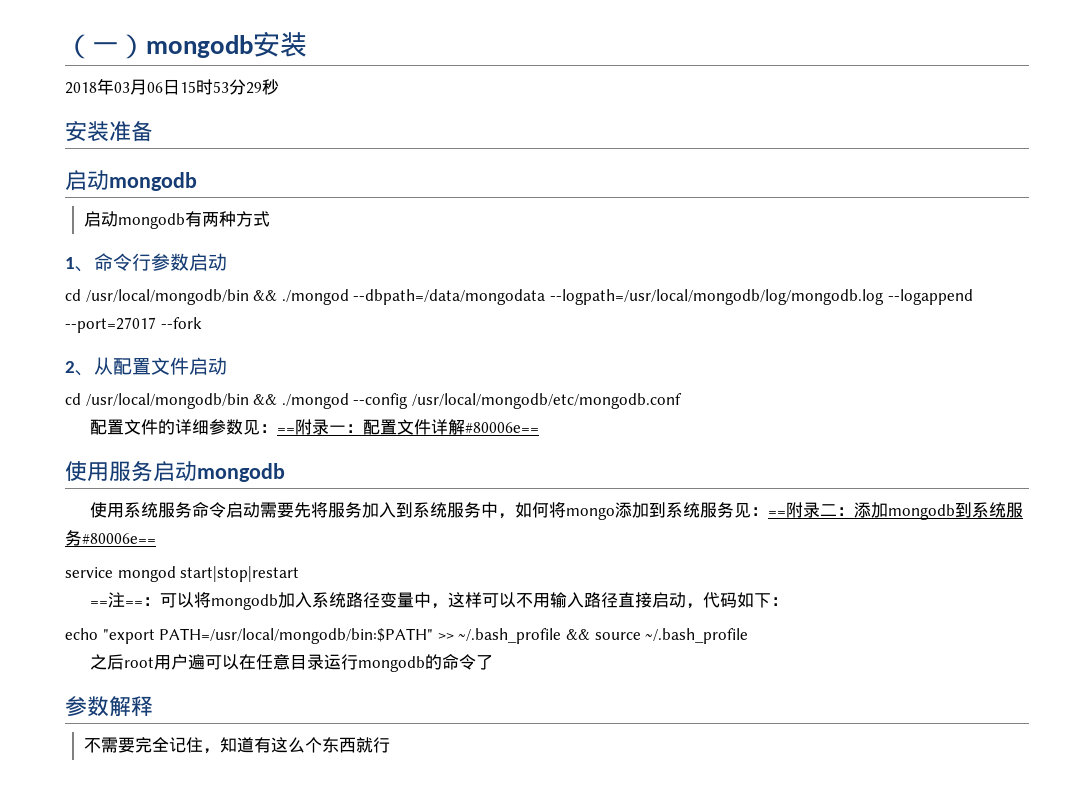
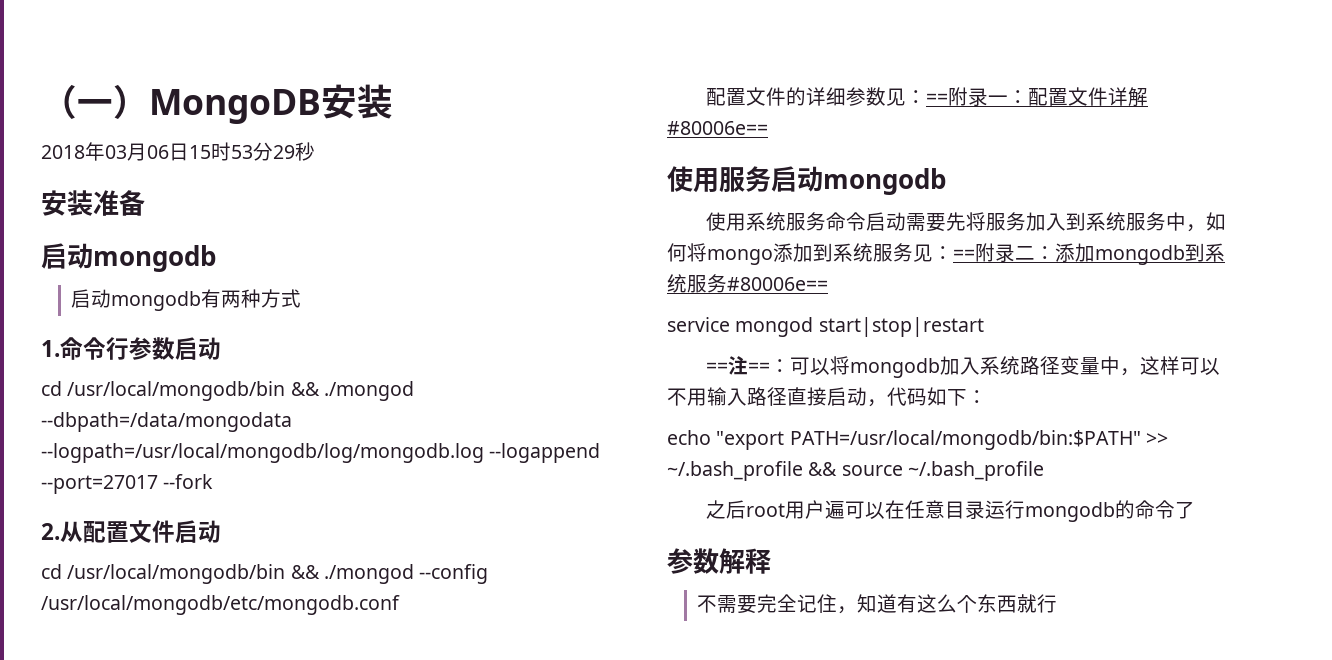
- （一）mongodb安装
+ （一）MongoDB安装
- 1、命令行参数启动
+ 1.命令行参数启动
- 2、从配置文件启动
+ 2.从配置文件启动

